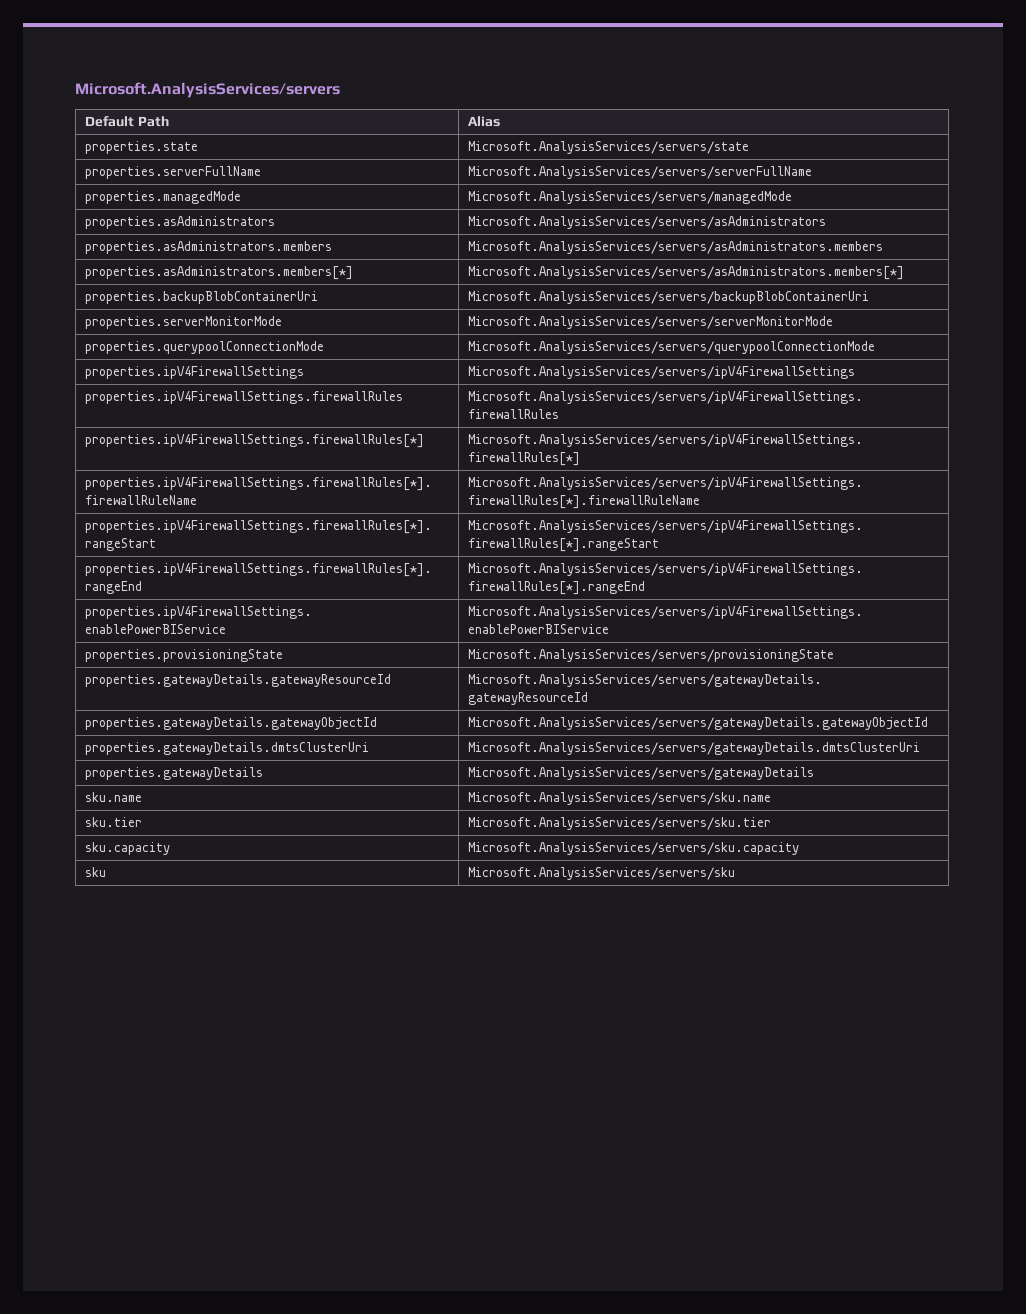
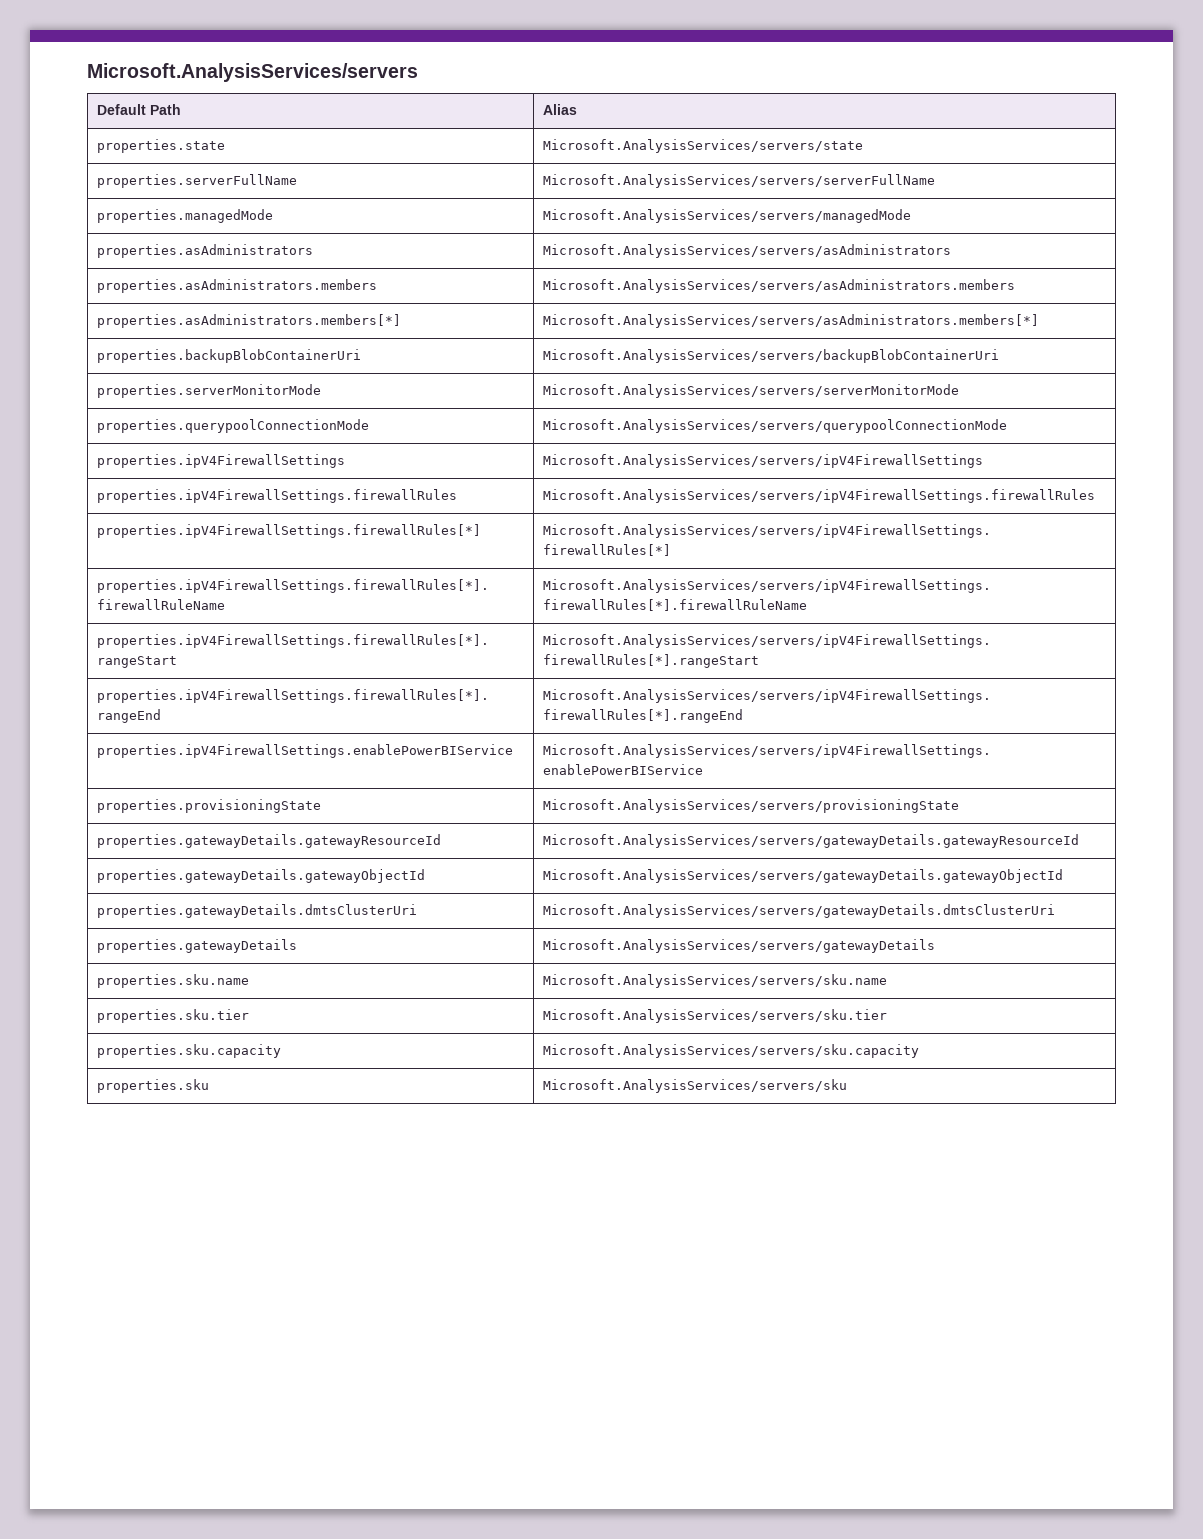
- sku.name | Microsoft.AnalysisServices/servers/sku.name
+ properties.sku.name | Microsoft.AnalysisServices/servers/sku.name
- sku.tier | Microsoft.AnalysisServices/servers/sku.tier
+ properties.sku.tier | Microsoft.AnalysisServices/servers/sku.tier
- sku.capacity | Microsoft.AnalysisServices/servers/sku.capacity
+ properties.sku.capacity | Microsoft.AnalysisServices/servers/sku.capacity
- sku | Microsoft.AnalysisServices/servers/sku
+ properties.sku | Microsoft.AnalysisServices/servers/sku

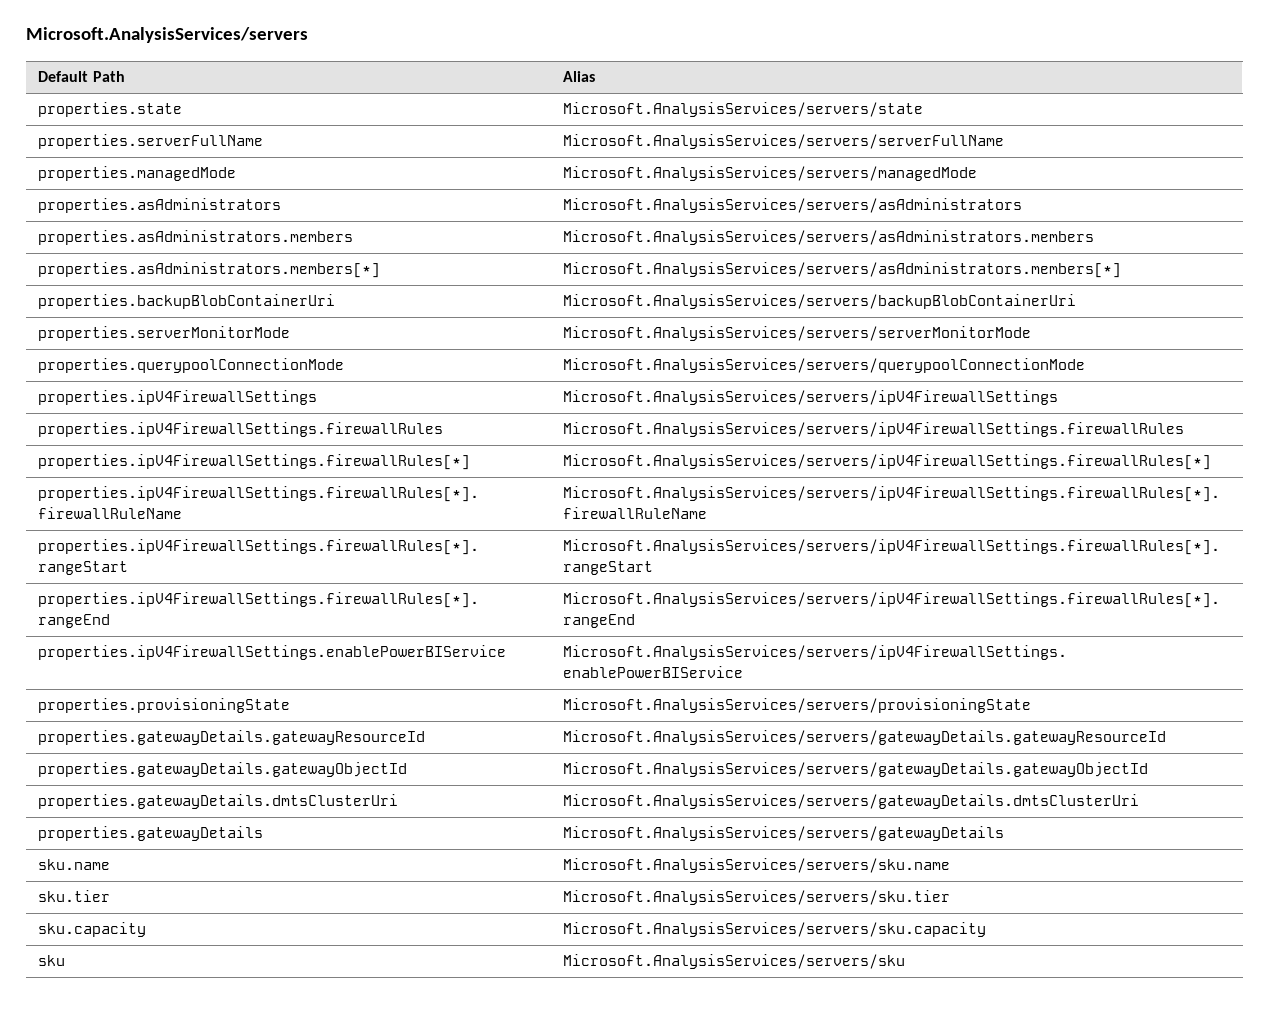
- properties.sku.name | Microsoft.AnalysisServices/servers/sku.name
+ sku.name | Microsoft.AnalysisServices/servers/sku.name
- properties.sku.tier | Microsoft.AnalysisServices/servers/sku.tier
+ sku.tier | Microsoft.AnalysisServices/servers/sku.tier
- properties.sku.capacity | Microsoft.AnalysisServices/servers/sku.capacity
+ sku.capacity | Microsoft.AnalysisServices/servers/sku.capacity
- properties.sku | Microsoft.AnalysisServices/servers/sku
+ sku | Microsoft.AnalysisServices/servers/sku

